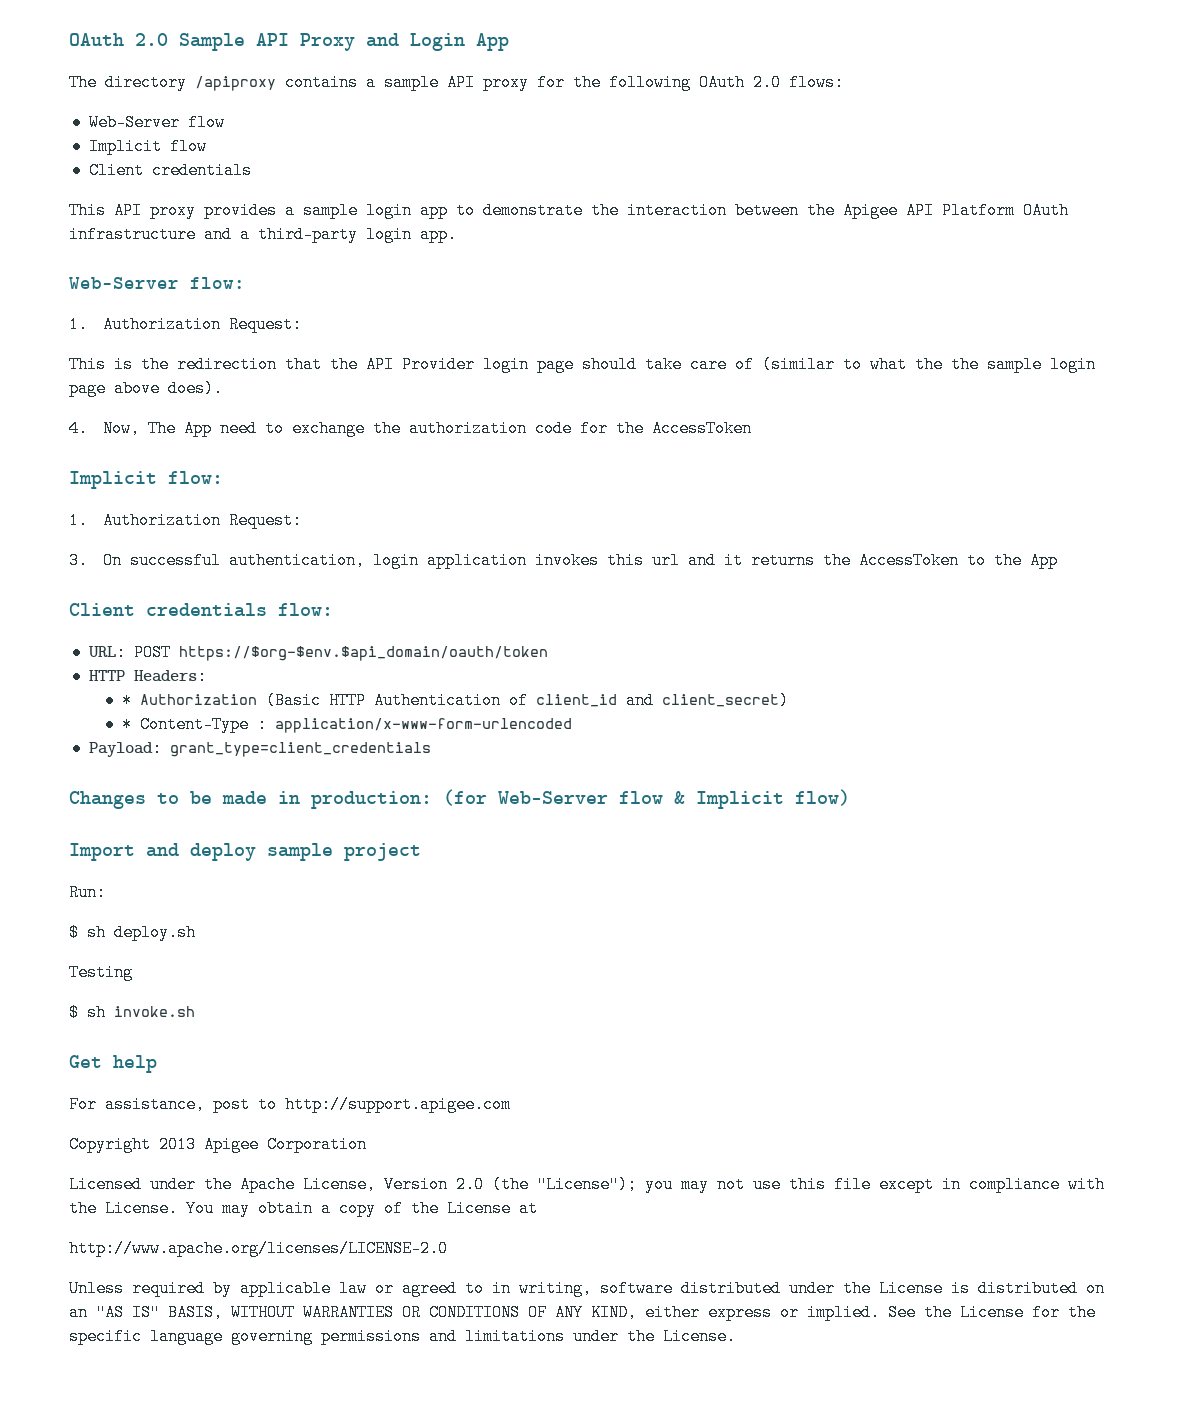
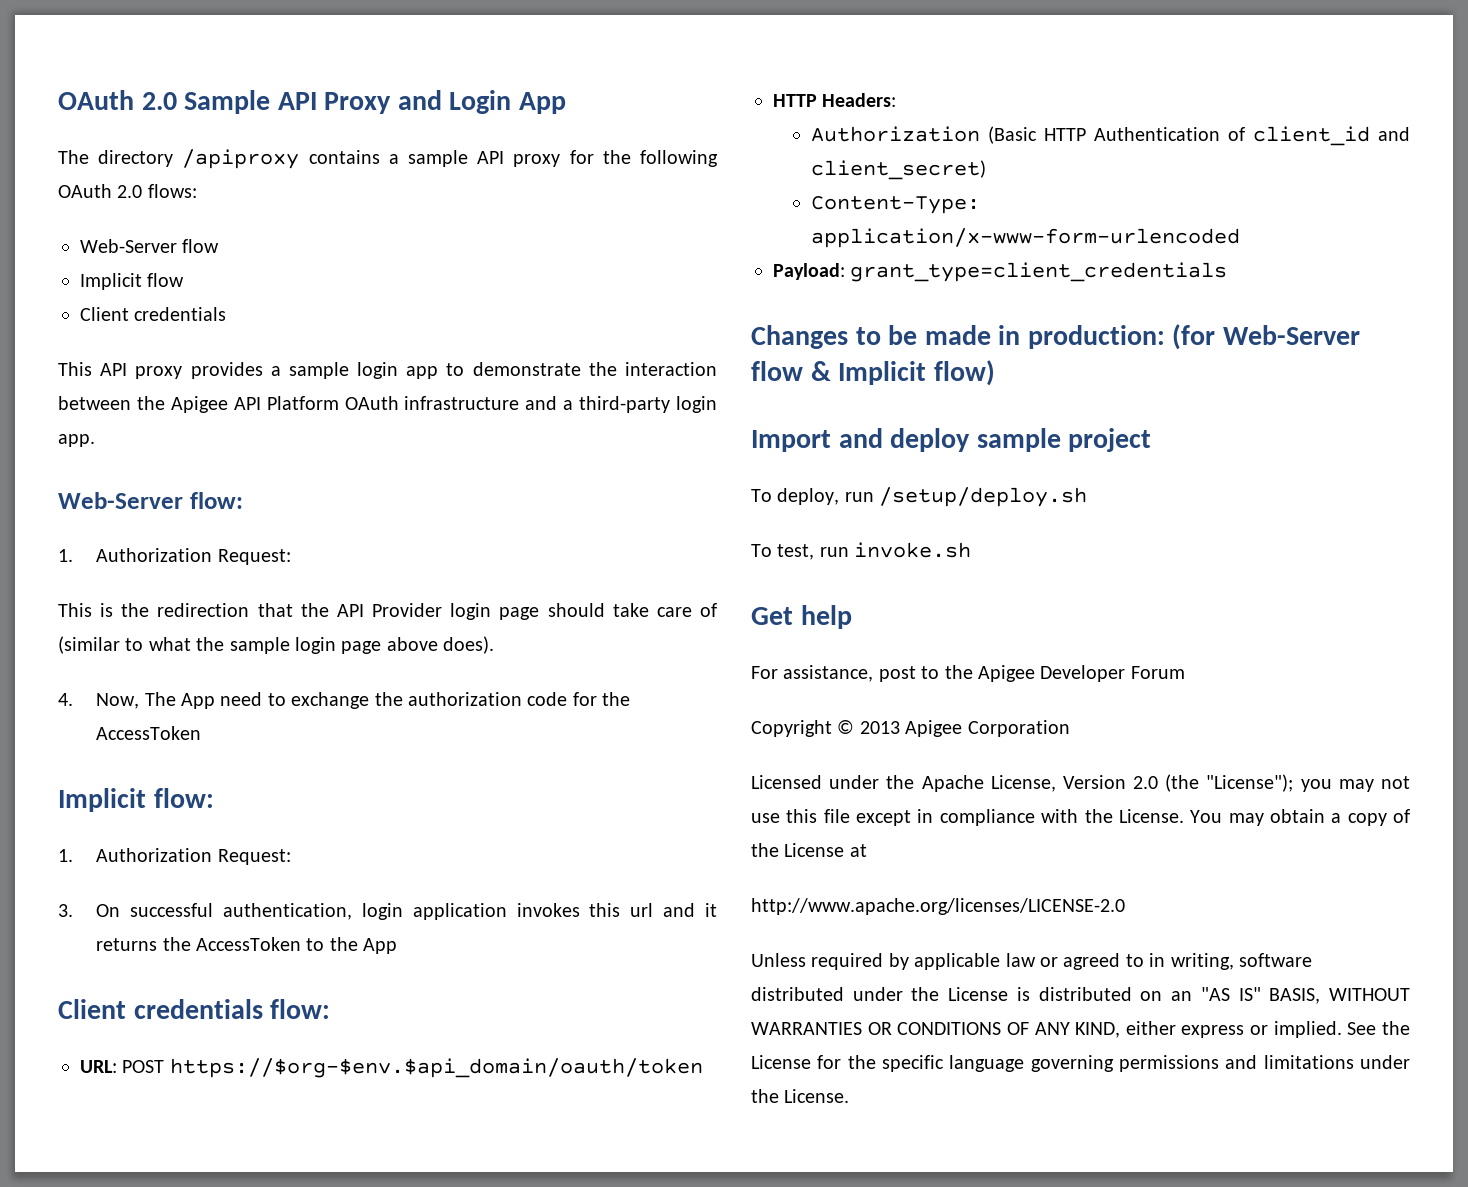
- This is the redirection that the API Provider login page should take care of (similar to what the the sample login page above does).
+ This is the redirection that the API Provider login page should take care of (similar to what the sample login page above does).
- * Authorization (Basic HTTP Authentication of client_id and client_secret)
+ Authorization (Basic HTTP Authentication of client_id and client_secret)
- * Content-Type : application/x-www-form-urlencoded
+ Content-Type: application/x-www-form-urlencoded
- Run:
- $ sh deploy.sh
- Testing
- $ sh invoke.sh
+ To deploy, run /setup/deploy.sh
+ To test, run invoke.sh
- For assistance, post to http://support.apigee.com
+ For assistance, post to the Apigee Developer Forum
- Copyright 2013 Apigee Corporation
+ Copyright © 2013 Apigee Corporation

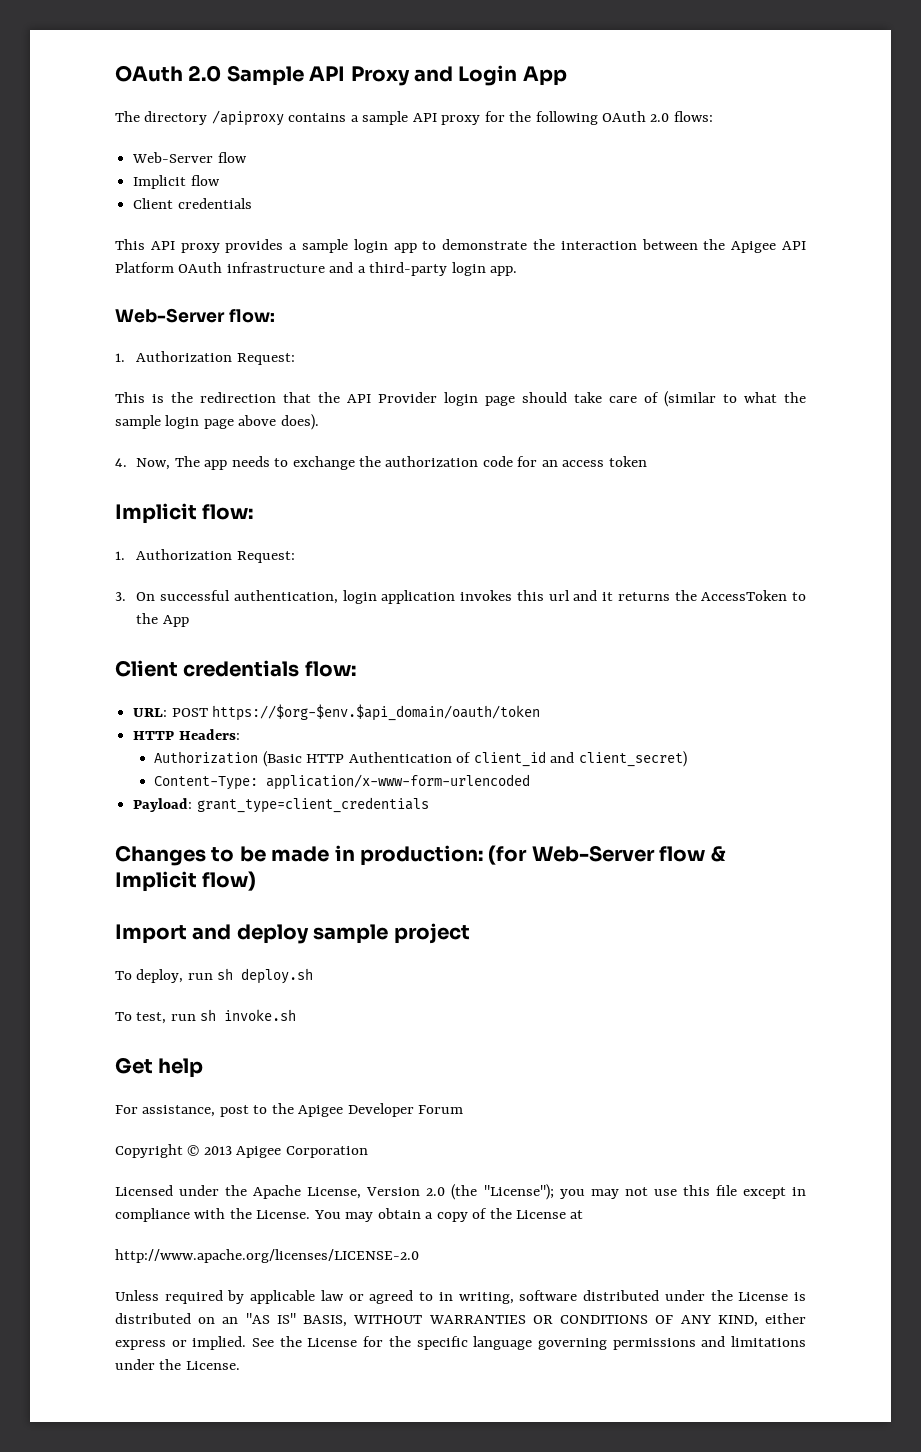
- 4. Now, The App need to exchange the authorization code for the AccessToken
+ 4. Now, The app needs to exchange the authorization code for an access token
- To deploy, run /setup/deploy.sh
+ To deploy, run sh deploy.sh
- To test, run invoke.sh
+ To test, run sh invoke.sh

